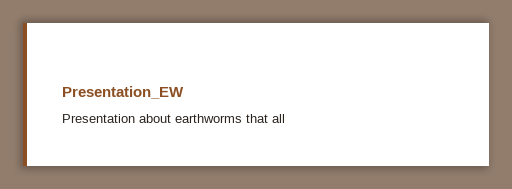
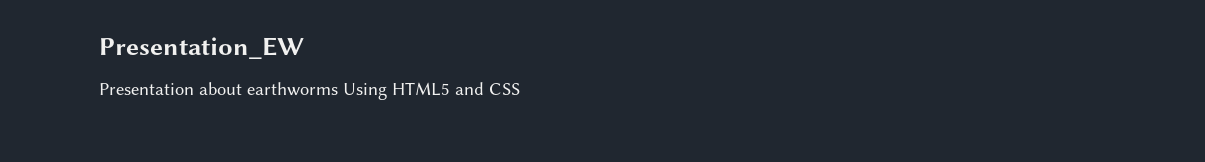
- Presentation about earthworms that all
+ Presentation about earthworms Using HTML5 and CSS

